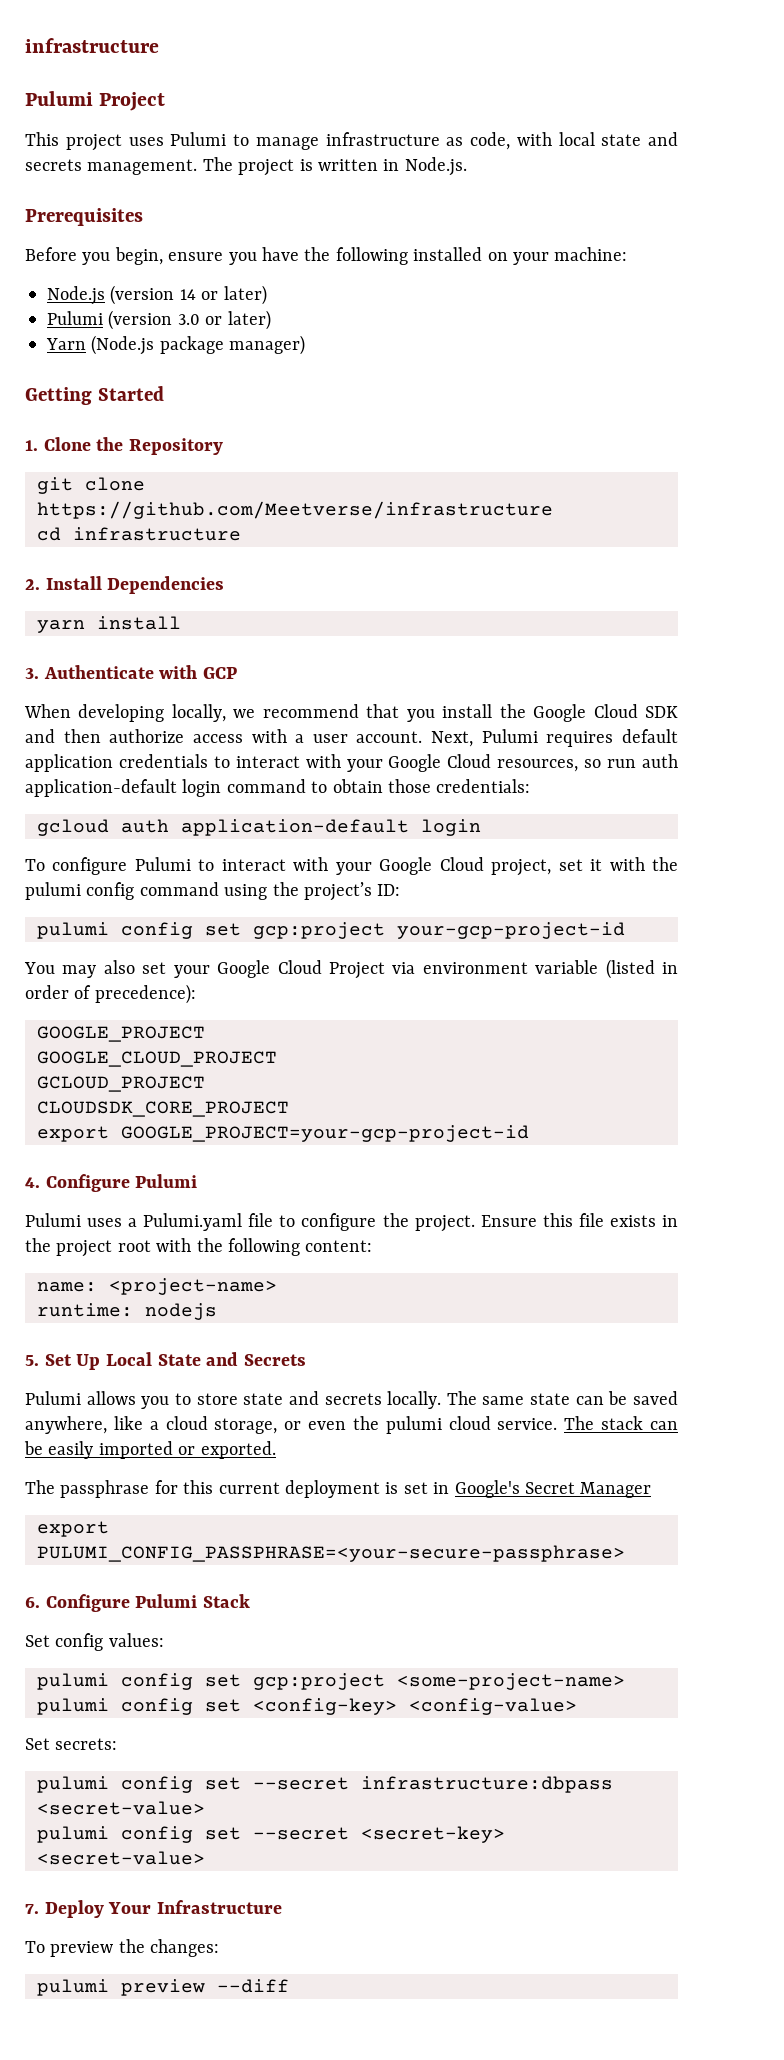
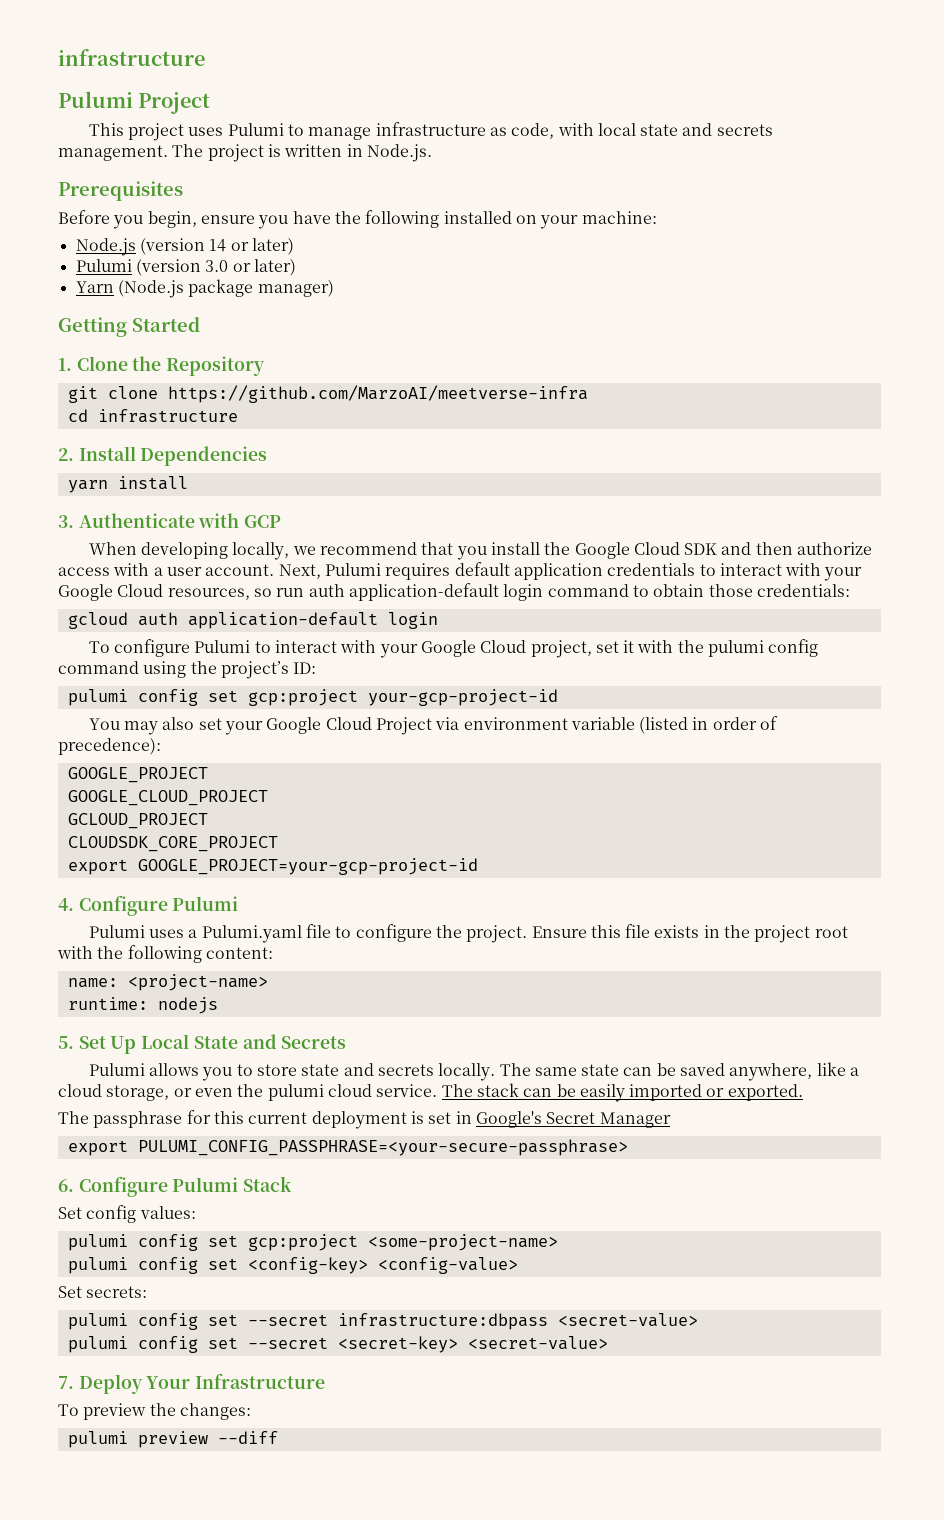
- git clone https://github.com/Meetverse/infrastructure
+ git clone https://github.com/MarzoAI/meetverse-infra

